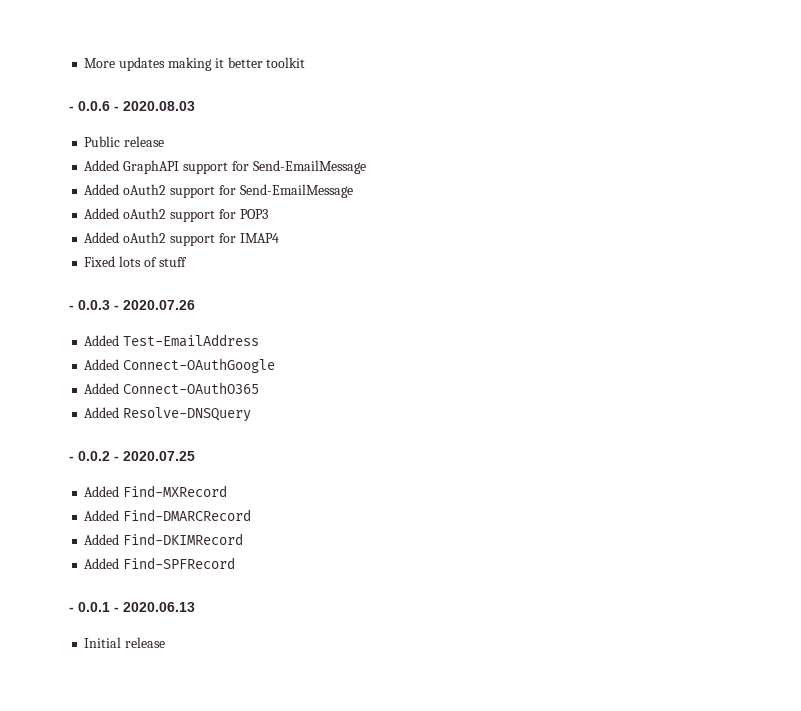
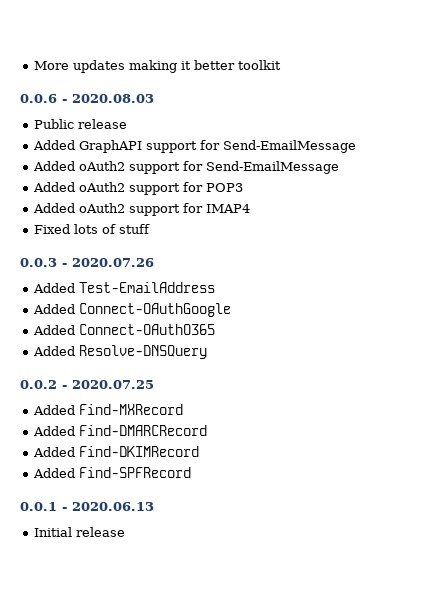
- - 0.0.6 - 2020.08.03
+ 0.0.6 - 2020.08.03
- - 0.0.3 - 2020.07.26
+ 0.0.3 - 2020.07.26
- - 0.0.2 - 2020.07.25
+ 0.0.2 - 2020.07.25
- - 0.0.1 - 2020.06.13
+ 0.0.1 - 2020.06.13

